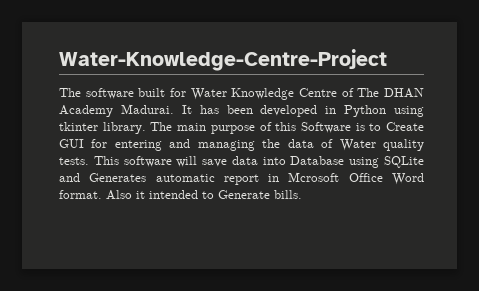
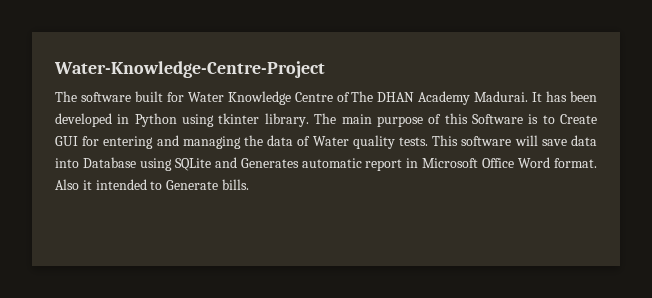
- This software will save data into Database using SQLite and Generates automatic report in Mcrosoft Office Word format.
+ This software will save data into Database using SQLite and Generates automatic report in Microsoft Office Word format.

